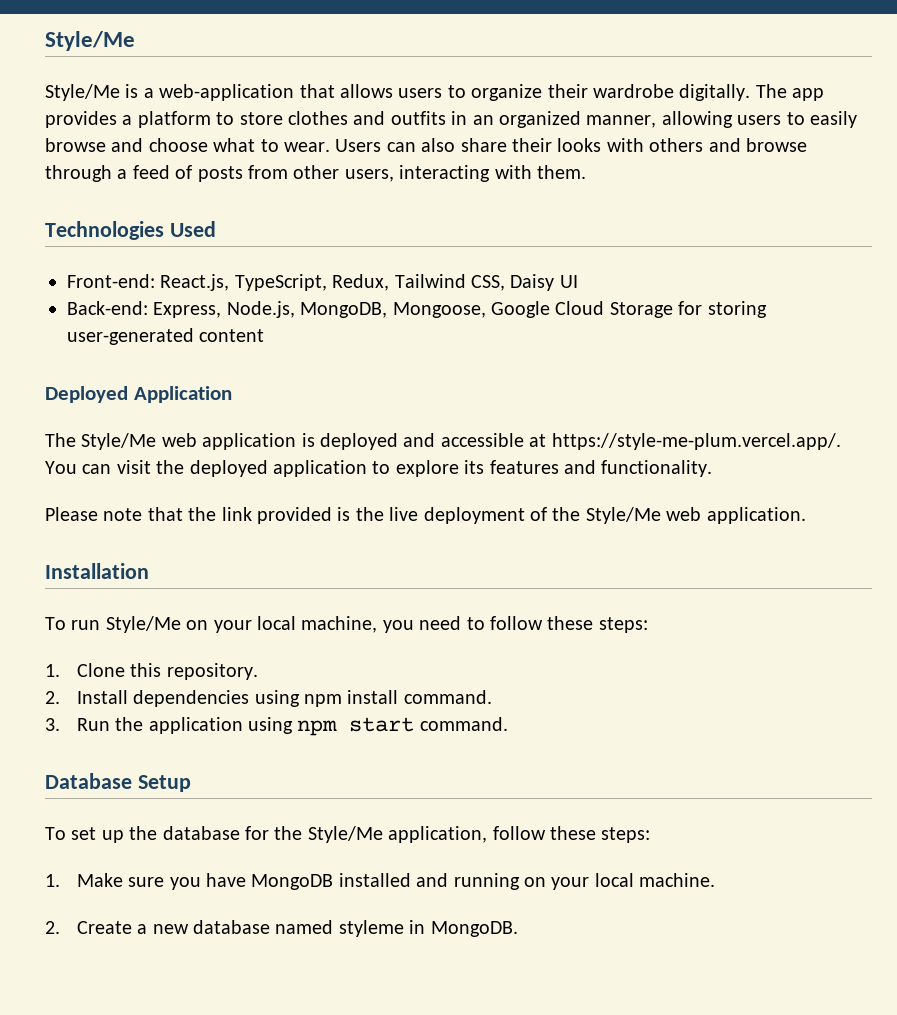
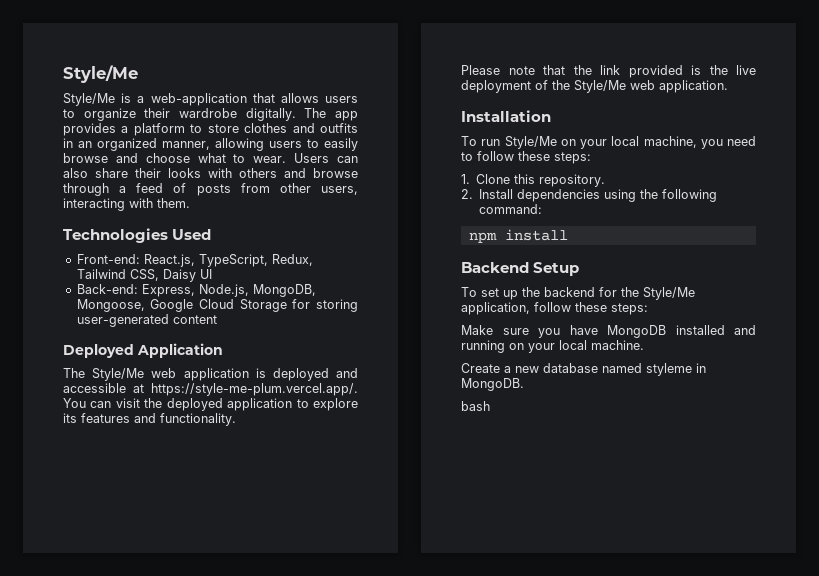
- 2. Install dependencies using npm install command.
- 3. Run the application using npm start command.
- Database Setup
+ 2. Install dependencies using the following command:
+ npm install
+ Backend Setup
- To set up the database for the Style/Me application, follow these steps:
+ To set up the backend for the Style/Me application, follow these steps:
- 1. Make sure you have MongoDB installed and running on your local machine.
+ Make sure you have MongoDB installed and running on your local machine.
- 2. Create a new database named styleme in MongoDB.
+ Create a new database named styleme in MongoDB.
+ bash

